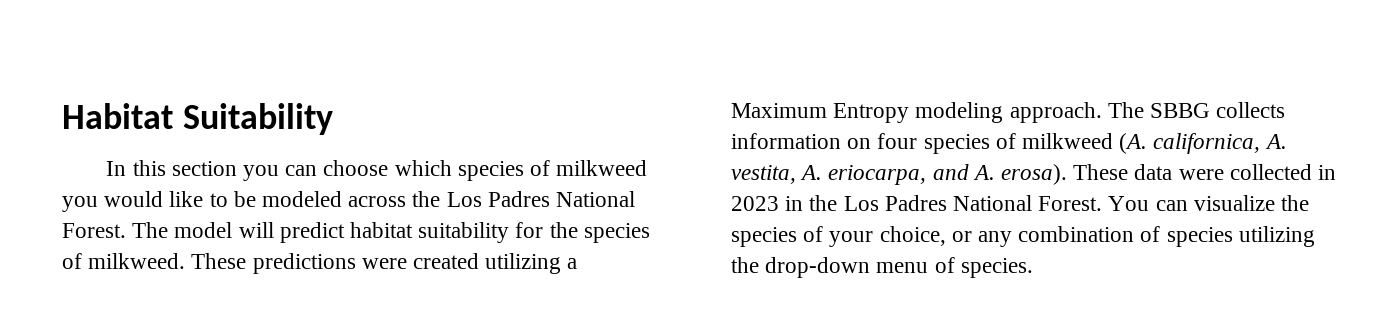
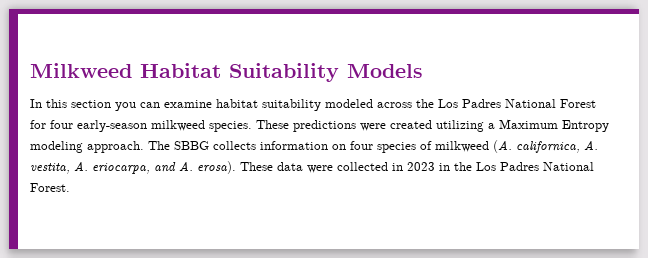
- Habitat Suitability
+ Milkweed Habitat Suitability Models
- In this section you can choose which species of milkweed you would like to be modeled across the Los Padres National Forest. The model will predict habitat suitability for the species of milkweed.
+ In this section you can examine habitat suitability modeled across the Los Padres National Forest for four early-season milkweed species.
- You can visualize the species of your choice, or any combination of species utilizing the drop-down menu of species.

